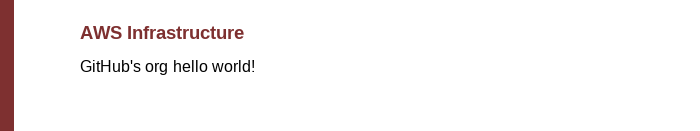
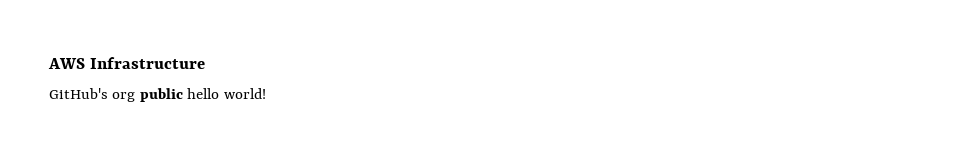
- GitHub's org hello world!
+ GitHub's org public hello world!

